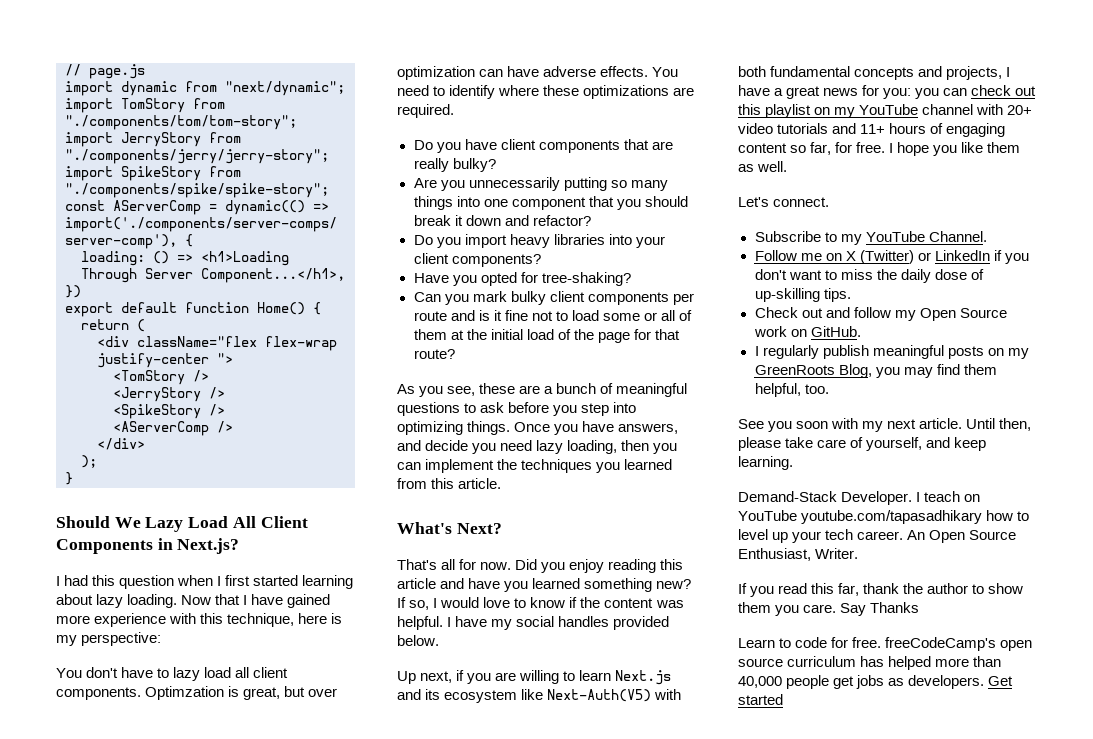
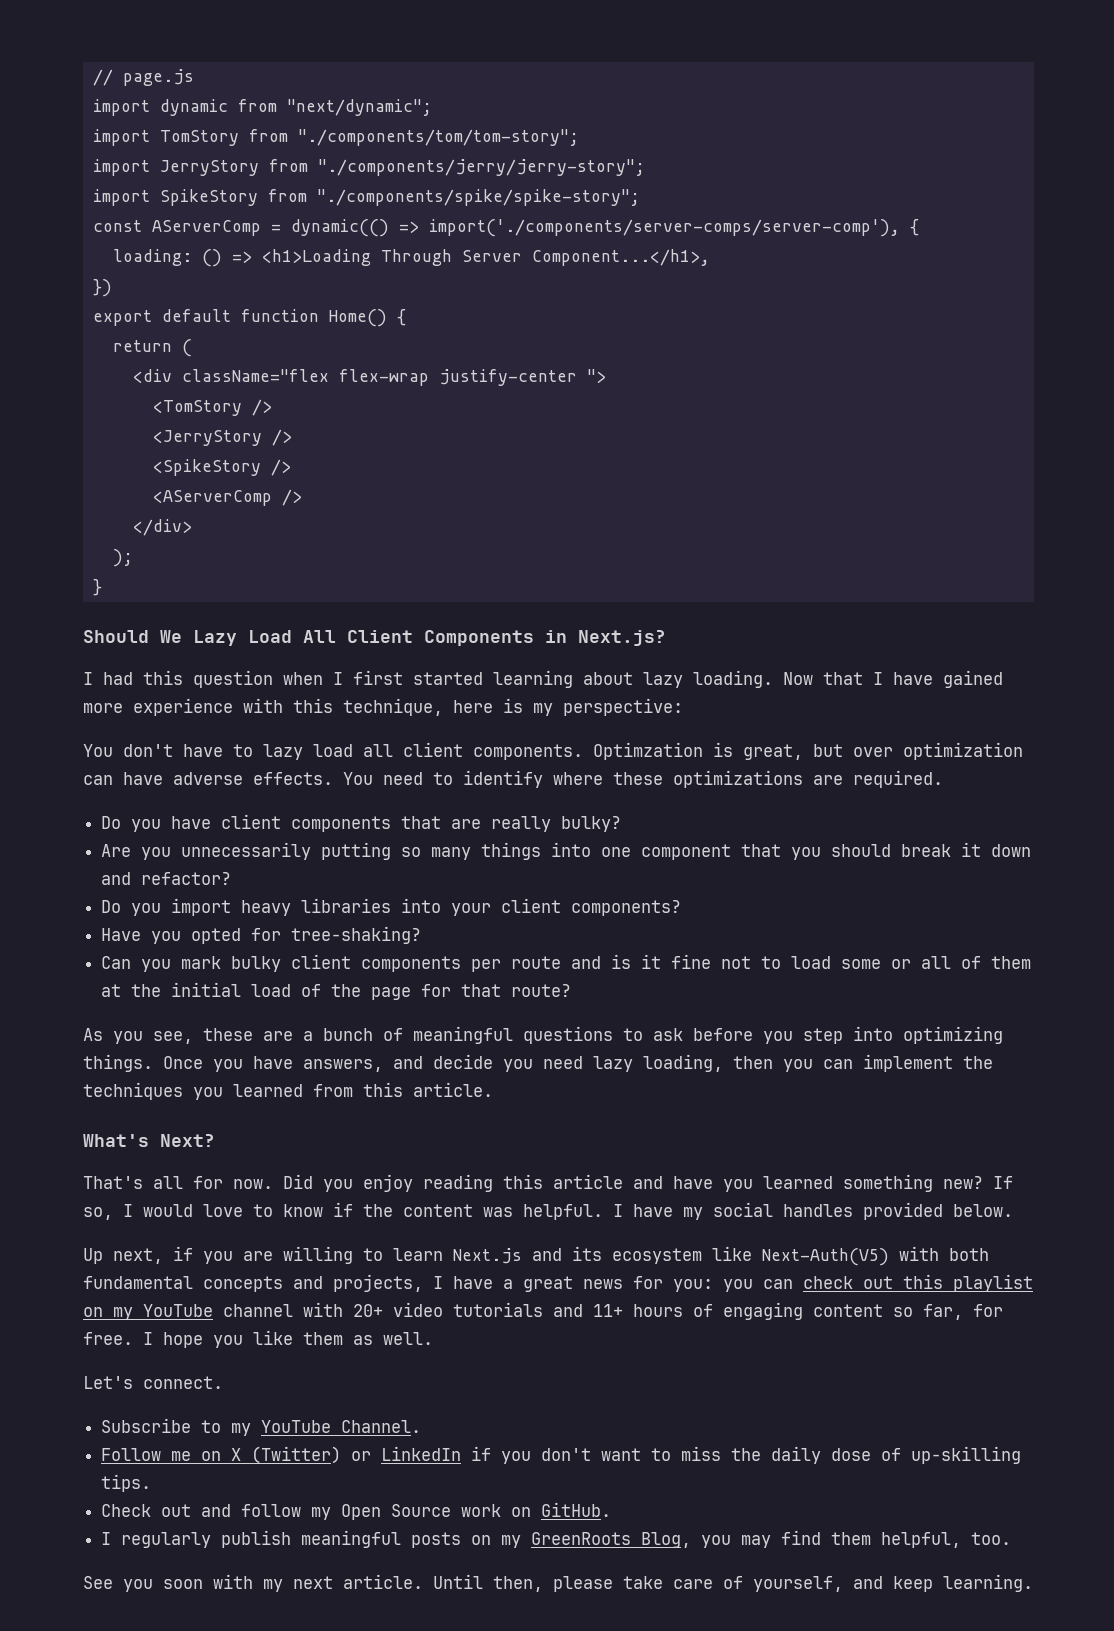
- Demand-Stack Developer. I teach on YouTube youtube.com/tapasadhikary how to level up your tech career. An Open Source Enthusiast, Writer.
- If you read this far, thank the author to show them you care. Say Thanks
- Learn to code for free. freeCodeCamp's open source curriculum has helped more than 40,000 people get jobs as developers. Get started

